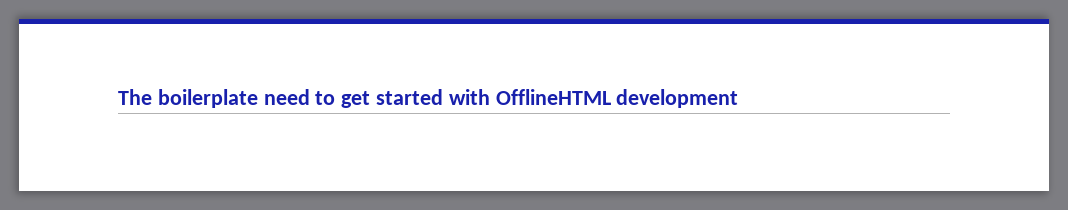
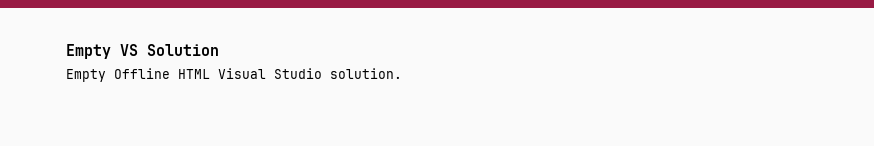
- The boilerplate need to get started with OfflineHTML development
+ Empty VS Solution
+ Empty Offline HTML Visual Studio solution.

